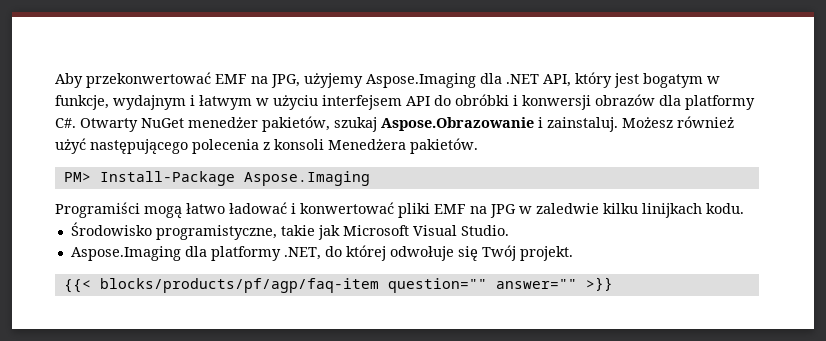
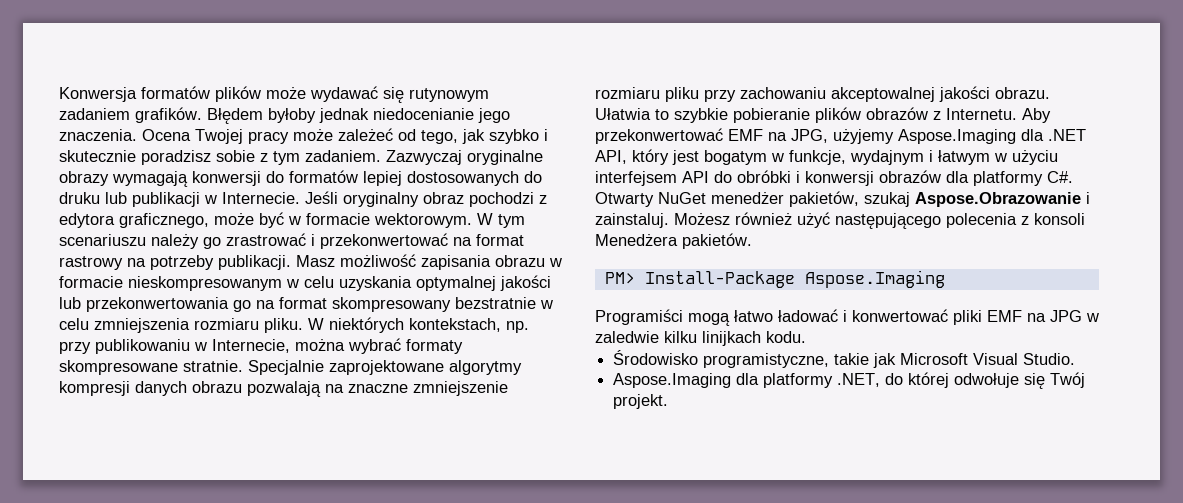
+ Konwersja formatów plików może wydawać się rutynowym zadaniem grafików. Błędem byłoby jednak niedocenianie jego znaczenia. Ocena Twojej pracy może zależeć od tego, jak szybko i skutecznie poradzisz sobie z tym zadaniem. Zazwyczaj oryginalne obrazy wymagają konwersji do formatów lepiej dostosowanych do druku lub publikacji w Internecie. Jeśli oryginalny obraz pochodzi z edytora graficznego, może być w formacie wektorowym. W tym scenariuszu należy go zrastrować i przekonwertować na format rastrowy na potrzeby publikacji. Masz możliwość zapisania obrazu w formacie nieskompresowanym w celu uzyskania optymalnej jakości lub przekonwertowania go na format skompresowany bezstratnie w celu zmniejszenia rozmiaru pliku. W niektórych kontekstach, np. przy publikowaniu w Internecie, można wybrać formaty skompresowane stratnie. Specjalnie zaprojektowane algorytmy kompresji danych obrazu pozwalają na znaczne zmniejszenie rozmiaru pliku przy zachowaniu akceptowalnej jakości obrazu. Ułatwia to szybkie pobieranie plików obrazów z Internetu.
- {{< blocks/products/pf/agp/faq-item question="" answer="" >}}

